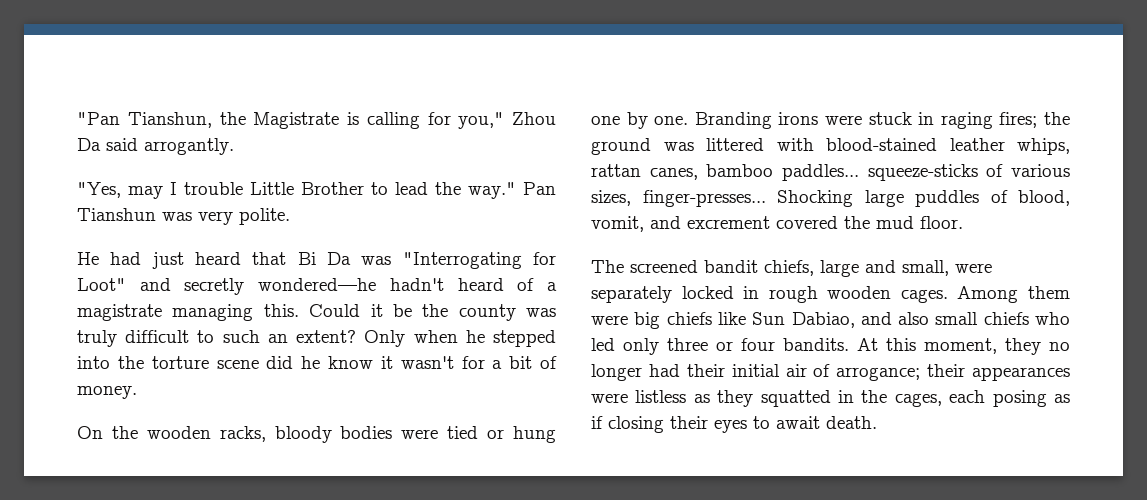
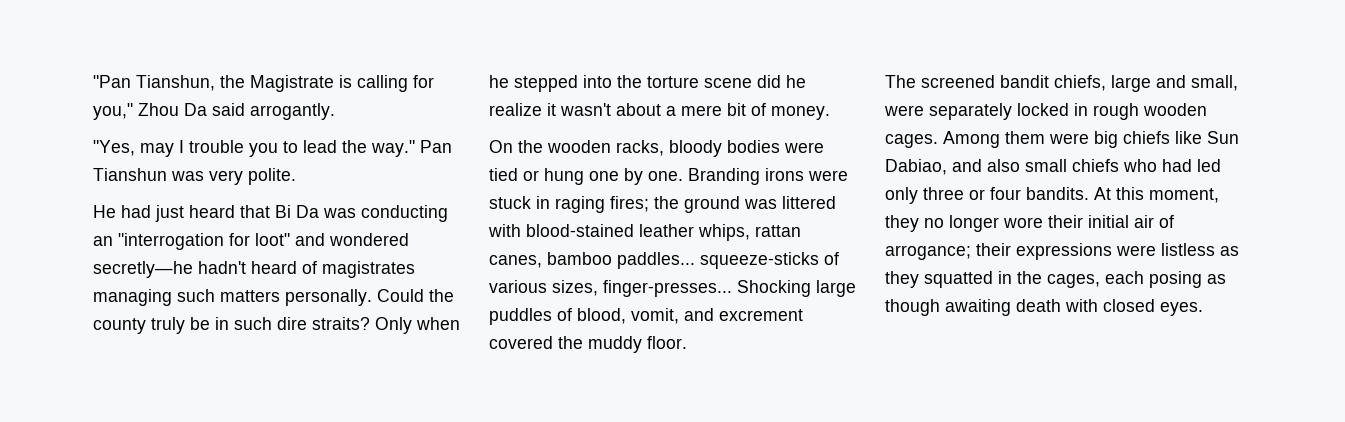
- "Yes, may I trouble Little Brother to lead the way."
+ "Yes, may I trouble you to lead the way."
- He had just heard that Bi Da was "Interrogating for Loot" and secretly wondered—he hadn't heard of a magistrate managing this. Could it be the county was truly difficult to such an extent?
+ He had just heard that Bi Da was conducting an "interrogation for loot" and wondered secretly—he hadn't heard of magistrates managing such matters personally. Could the county truly be in such dire straits?
- Only when he stepped into the torture scene did he know it wasn't for a bit of money.
+ Only when he stepped into the torture scene did he realize it wasn't about a mere bit of money.
- Shocking large puddles of blood, vomit, and excrement covered the mud floor.
+ Shocking large puddles of blood, vomit, and excrement covered the muddy floor.
- Among them were big chiefs like Sun Dabiao, and also small chiefs who led only three or four bandits.
+ Among them were big chiefs like Sun Dabiao, and also small chiefs who had led only three or four bandits.
- At this moment, they no longer had their initial air of arrogance; their appearances were listless as they squatted in the cages, each posing as if closing their eyes to await death.
+ At this moment, they no longer wore their initial air of arrogance; their expressions were listless as they squatted in the cages, each posing as though awaiting death with closed eyes.

